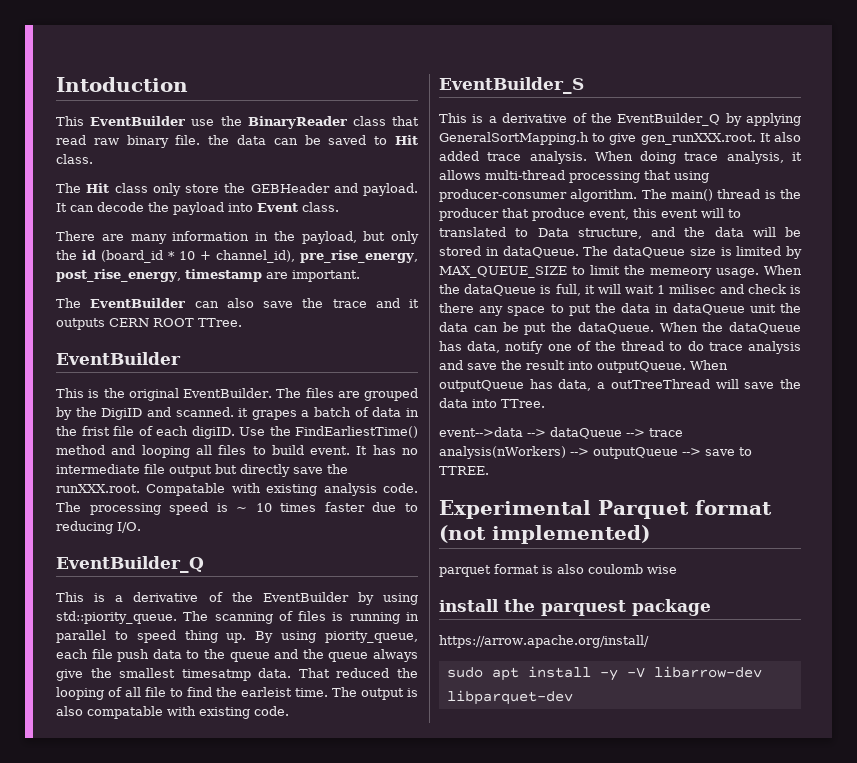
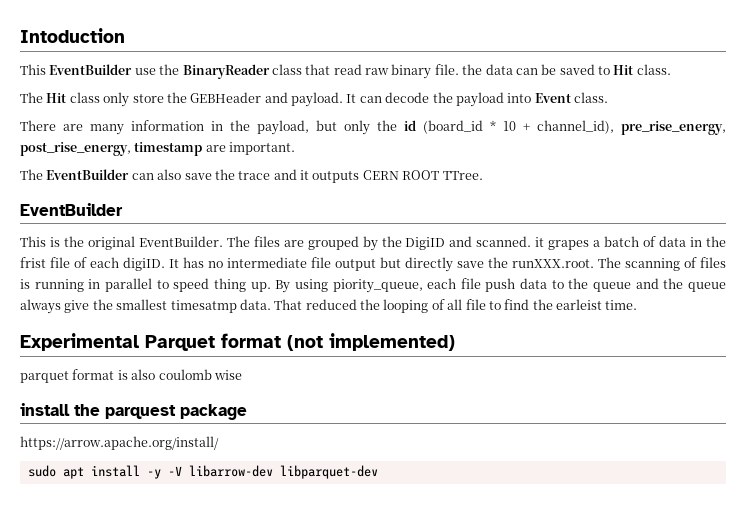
- Use the FindEarliestTime() method and looping all files to build event.
- It has no intermediate file output but directly save the runXXX.root. Compatable with existing analysis code. The processing speed is ~ 10 times faster due to reducing I/O.
- EventBuilder_Q
- This is a derivative of the EventBuilder by using std::piority_queue. The scanning of files is running in parallel to speed thing up.
+ It has no intermediate file output but directly save the runXXX.root. The scanning of files is running in parallel to speed thing up.
- The output is also compatable with existing code.
- EventBuilder_S
- This is a derivative of the EventBuilder_Q by applying GeneralSortMapping.h to give gen_runXXX.root. It also added trace analysis. When doing trace analysis, it allows multi-thread processing that using producer-consumer algorithm. The main() thread is the producer that produce event, this event will to translated to Data structure, and the data will be stored in dataQueue. The dataQueue size is limited by MAX_QUEUE_SIZE to limit the memeory usage. When the dataQueue is full, it will wait 1 milisec and check is there any space to put the data in dataQueue unit the data can be put the dataQueue. When the dataQueue has data, notify one of the thread to do trace analysis and save the result into outputQueue. When outputQueue has data, a outTreeThread will save the data into TTree.
- event-->data --> dataQueue --> trace analysis(nWorkers) --> outputQueue --> save to TTREE.

